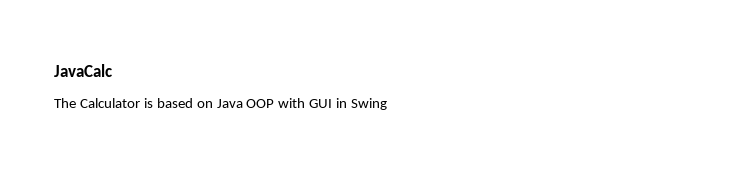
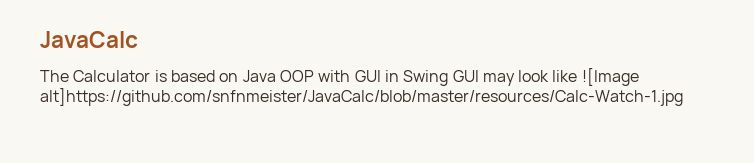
- The Calculator is based on Java OOP with GUI in Swing
+ The Calculator is based on Java OOP with GUI in Swing GUI may look like ![Image alt]https://github.com/snfnmeister/JavaCalc/blob/master/resources/Calc-Watch-1.jpg

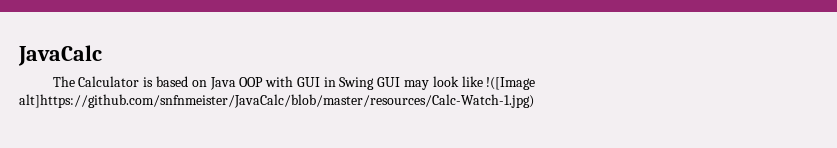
- The Calculator is based on Java OOP with GUI in Swing GUI may look like ![Image alt]https://github.com/snfnmeister/JavaCalc/blob/master/resources/Calc-Watch-1.jpg
+ The Calculator is based on Java OOP with GUI in Swing GUI may look like !([Image alt]https://github.com/snfnmeister/JavaCalc/blob/master/resources/Calc-Watch-1.jpg)

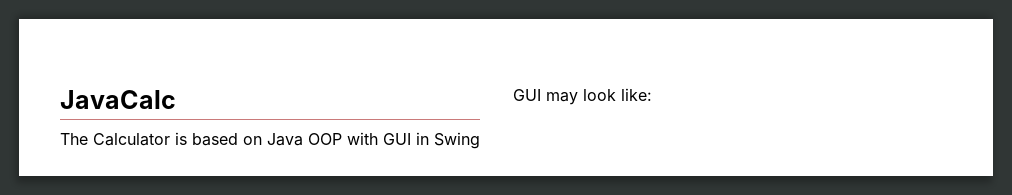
- The Calculator is based on Java OOP with GUI in Swing GUI may look like !([Image alt]https://github.com/snfnmeister/JavaCalc/blob/master/resources/Calc-Watch-1.jpg)
+ The Calculator is based on Java OOP with GUI in Swing GUI may look like:

